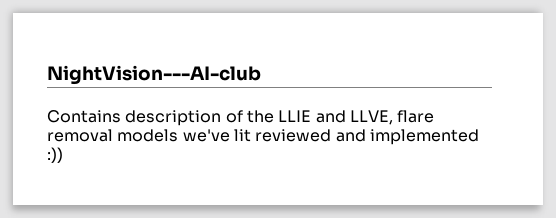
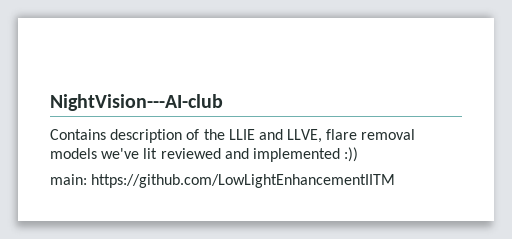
+ main: https://github.com/LowLightEnhancementIITM

